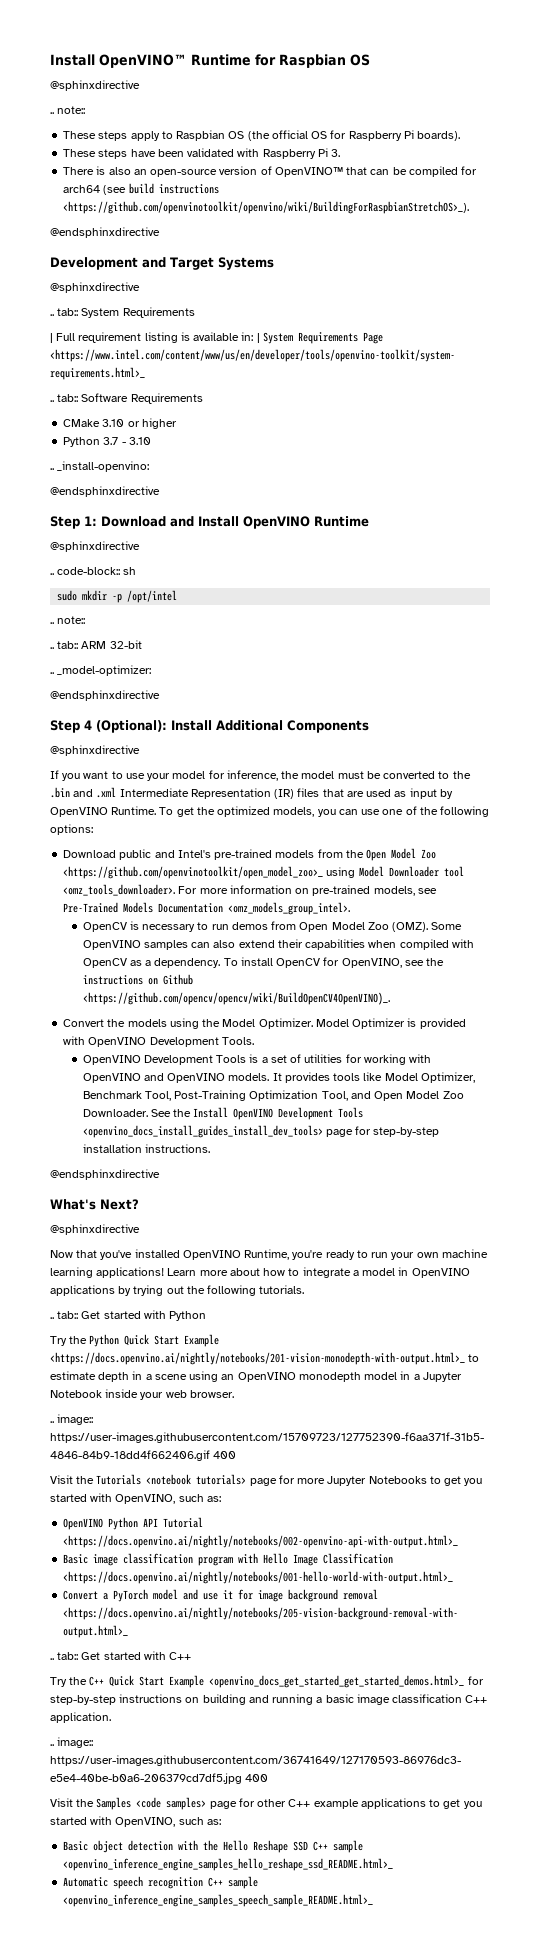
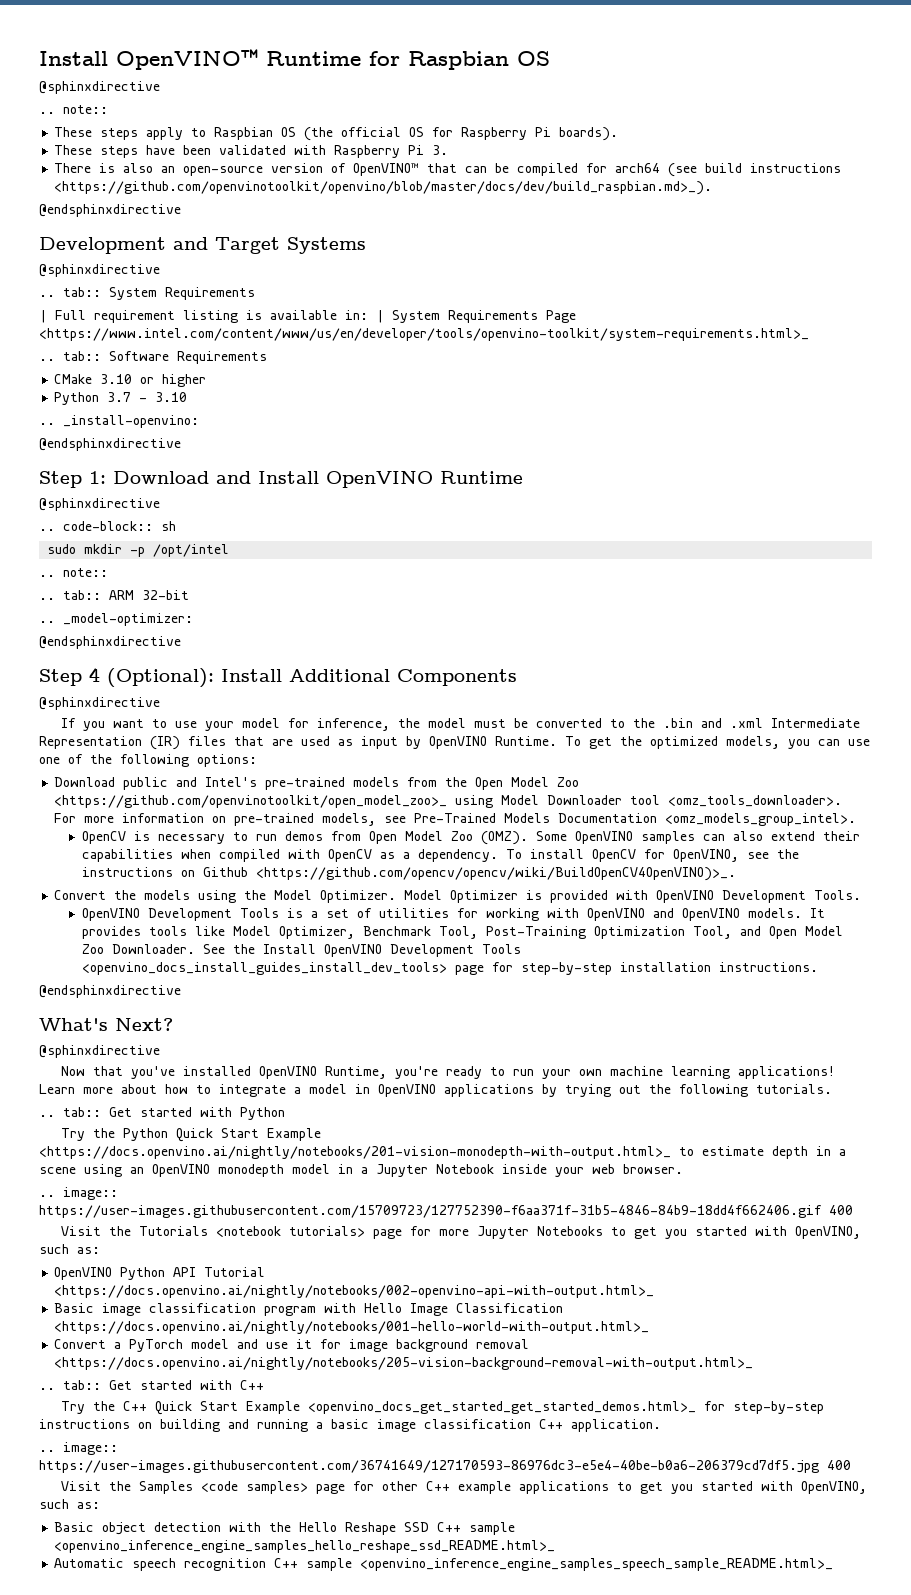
- There is also an open-source version of OpenVINO™ that can be compiled for arch64 (see build instructions <https://github.com/openvinotoolkit/openvino/wiki/BuildingForRaspbianStretchOS>_).
+ There is also an open-source version of OpenVINO™ that can be compiled for arch64 (see build instructions <https://github.com/openvinotoolkit/openvino/blob/master/docs/dev/build_raspbian.md>_).
- To install OpenCV for OpenVINO, see the instructions on Github <https://github.com/opencv/opencv/wiki/BuildOpenCV4OpenVINO)_.
+ To install OpenCV for OpenVINO, see the instructions on Github <https://github.com/opencv/opencv/wiki/BuildOpenCV4OpenVINO)>_.

